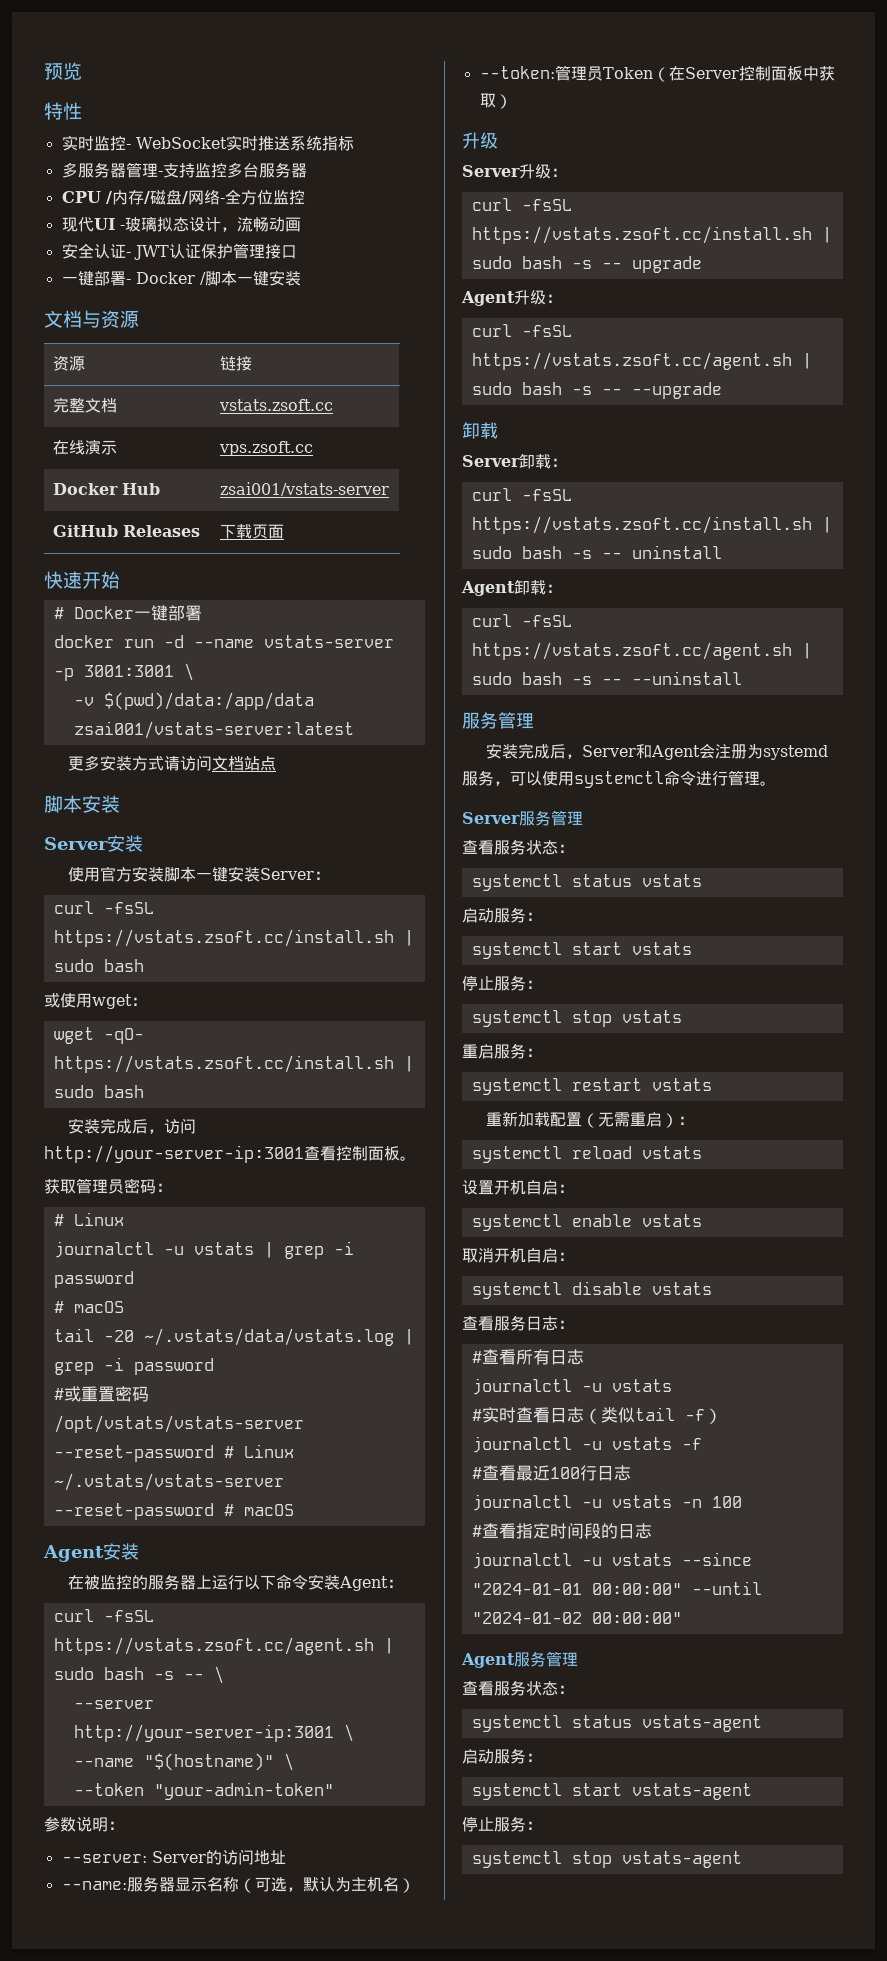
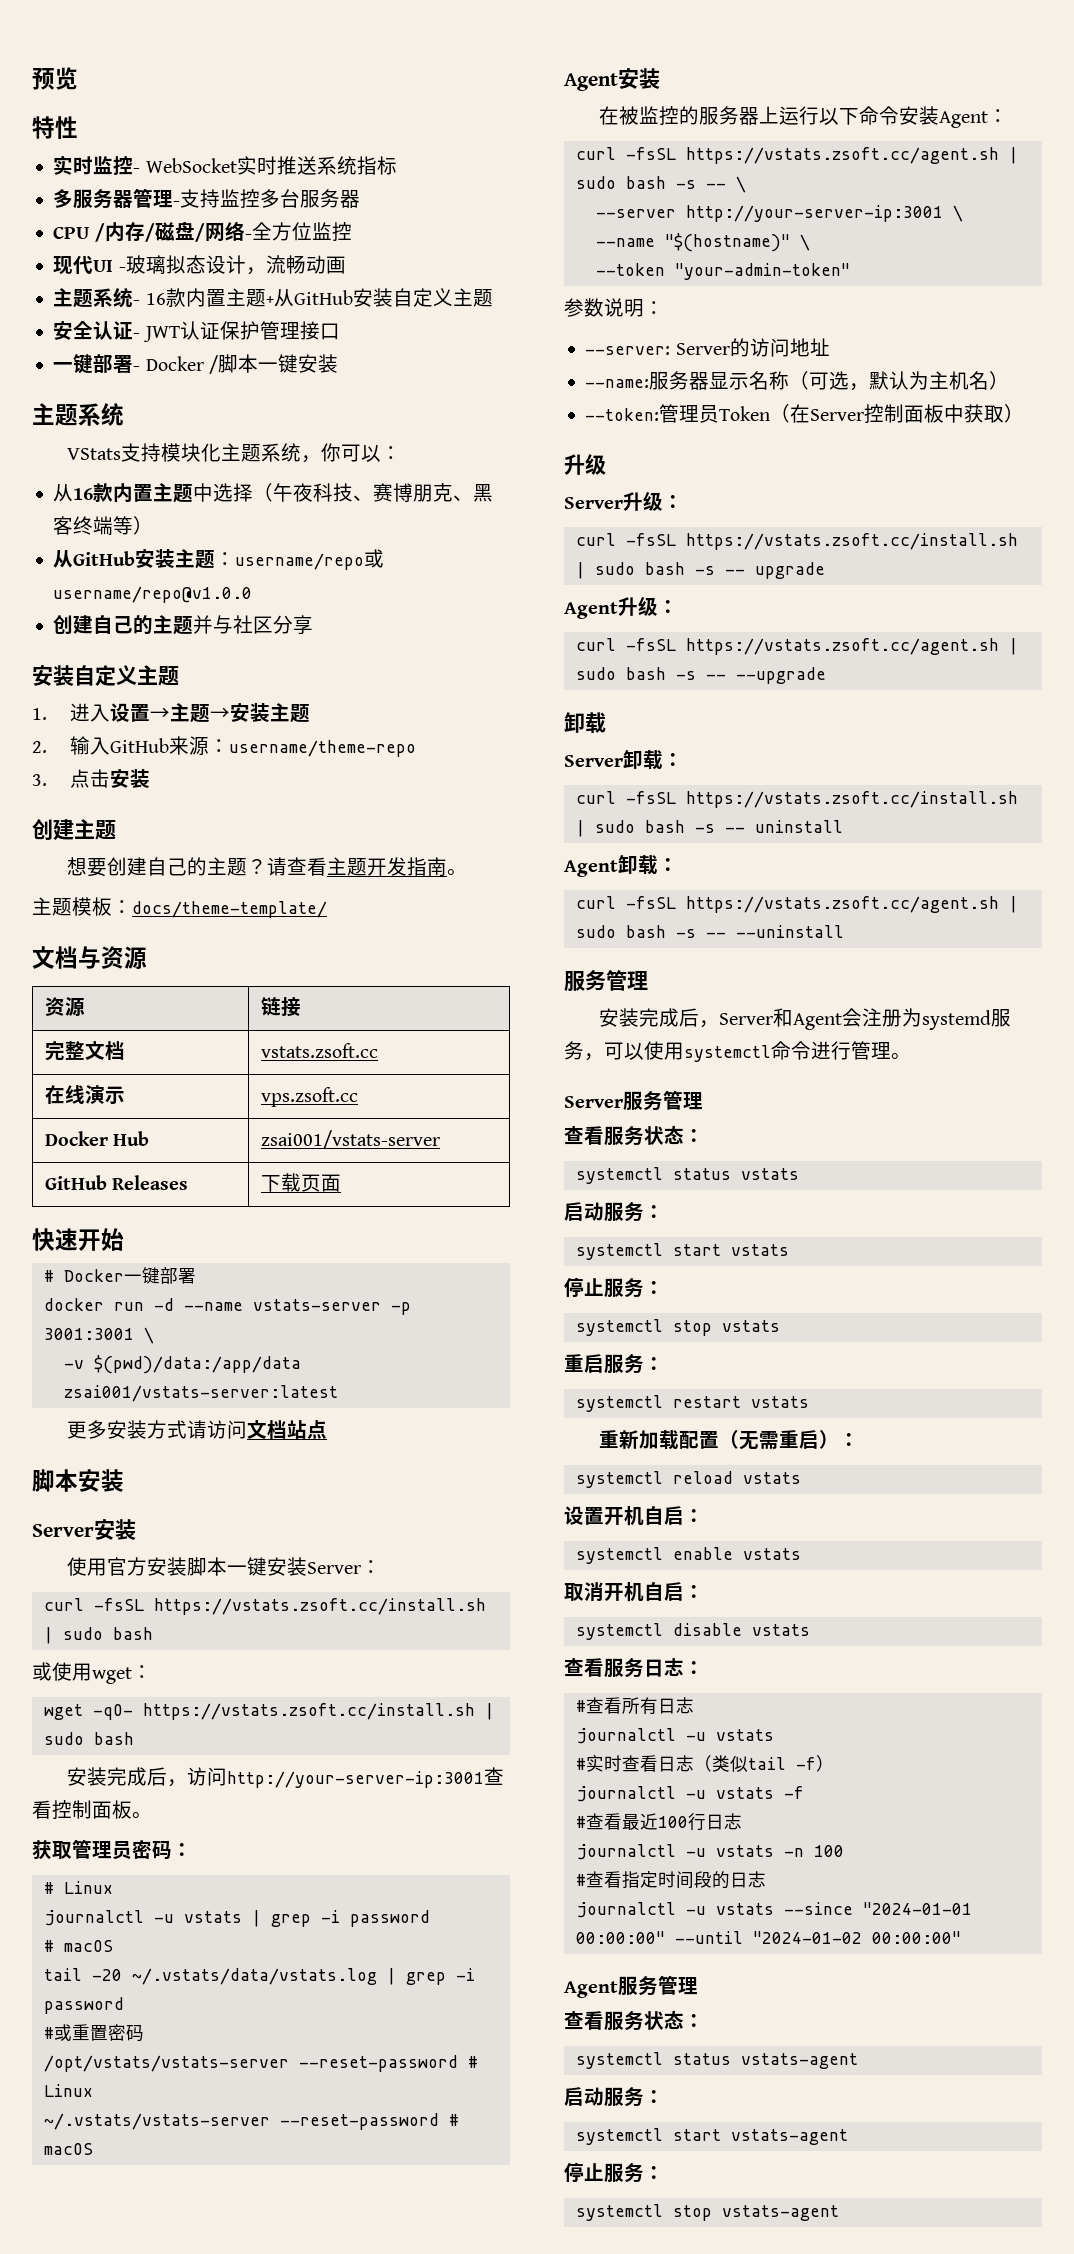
+ 主题系统- 16款内置主题+从GitHub安装自定义主题
  一键部署- Docker /脚本一键安装
+ 主题系统
+ VStats支持模块化主题系统，你可以：
+ 从16款内置主题中选择（午夜科技、赛博朋克、黑客终端等）
+ 从GitHub安装主题：username/repo或username/repo@v1.0.0
+ 创建自己的主题并与社区分享
+ 安装自定义主题
+ 1.进入设置→主题→安装主题
+ 2.输入GitHub来源：username/theme-repo
+ 3.点击安装
+ 创建主题
+ 想要创建自己的主题？请查看主题开发指南。
+ 主题模板：docs/theme-template/

